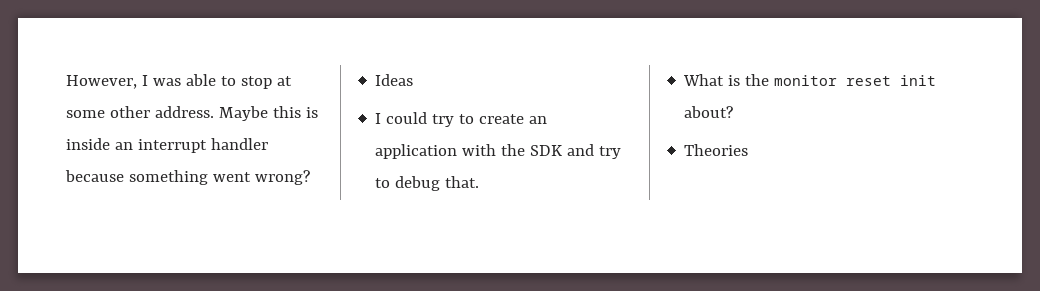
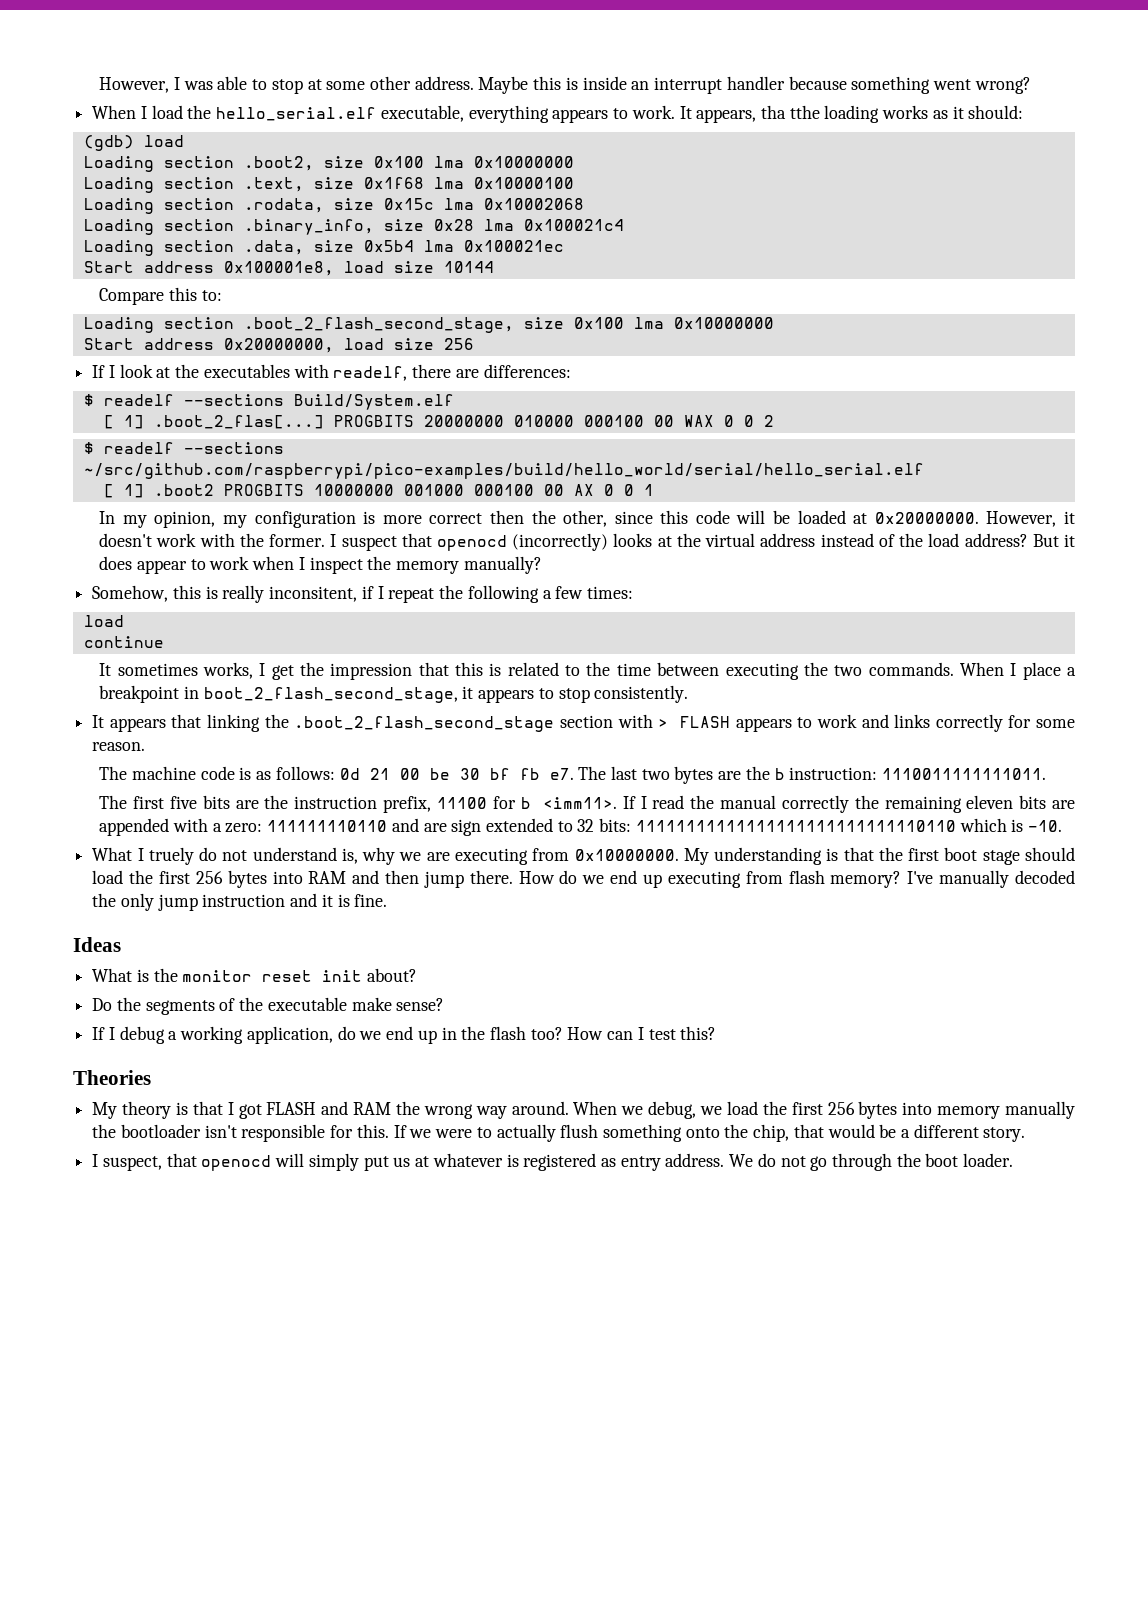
+ When I load the hello_serial.elf executable, everything appears to work. It appears, tha tthe loading works as it should:
+ (gdb) load
+ Loading section .boot2, size 0x100 lma 0x10000000
+ Loading section .text, size 0x1f68 lma 0x10000100
+ Loading section .rodata, size 0x15c lma 0x10002068
+ Loading section .binary_info, size 0x28 lma 0x100021c4
+ Loading section .data, size 0x5b4 lma 0x100021ec
+ Start address 0x100001e8, load size 10144
+ Compare this to:
+ Loading section .boot_2_flash_second_stage, size 0x100 lma 0x10000000
+ Start address 0x20000000, load size 256
+ If I look at the executables with readelf, there are differences:
+ $ readelf --sections Build/System.elf
+ [ 1] .boot_2_flas[...] PROGBITS 20000000 010000 000100 00 WAX 0 0 2
+ $ readelf --sections ~/src/github.com/raspberrypi/pico-examples/build/hello_world/serial/hello_serial.elf
+ [ 1] .boot2 PROGBITS 10000000 001000 000100 00 AX 0 0 1
+ In my opinion, my configuration is more correct then the other, since this code will be loaded at 0x20000000. However, it doesn't work with the former. I suspect that openocd (incorrectly) looks at the virtual address instead of the load address? But it does appear to work when I inspect the memory manually?
+ Somehow, this is really inconsitent, if I repeat the following a few times:
+ load
+ continue
+ It sometimes works, I get the impression that this is related to the time between executing the two commands. When I place a breakpoint in boot_2_flash_second_stage, it appears to stop consistently.
+ It appears that linking the .boot_2_flash_second_stage section with > FLASH appears to work and links correctly for some reason.
+ The machine code is as follows: 0d 21 00 be 30 bf fb e7. The last two bytes are the b instruction: 1110011111111011.
+ The first five bits are the instruction prefix, 11100 for b <imm11>. If I read the manual correctly the remaining eleven bits are appended with a zero: 111111110110 and are sign extended to 32 bits: 11111111111111111111111111110110 which is -10.
+ What I truely do not understand is, why we are executing from 0x10000000. My understanding is that the first boot stage should load the first 256 bytes into RAM and then jump there. How do we end up executing from flash memory? I've manually decoded the only jump instruction and it is fine.
  Ideas
- I could try to create an application with the SDK and try to debug that.
+ Do the segments of the executable make sense?
+ If I debug a working application, do we end up in the flash too? How can I test this?
  Theories
+ My theory is that I got FLASH and RAM the wrong way around. When we debug, we load the first 256 bytes into memory manually the bootloader isn't responsible for this. If we were to actually flush something onto the chip, that would be a different story.
+ I suspect, that openocd will simply put us at whatever is registered as entry address. We do not go through the boot loader.

